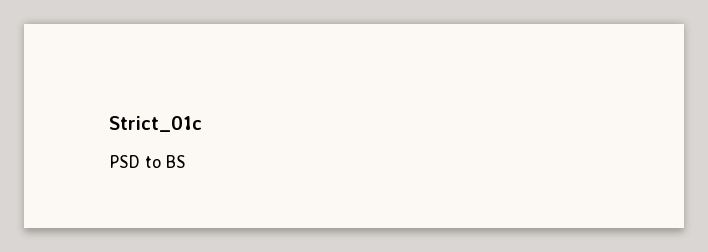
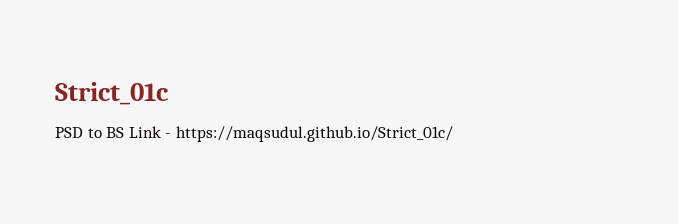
- PSD to BS
+ PSD to BS Link - https://maqsudul.github.io/Strict_01c/

